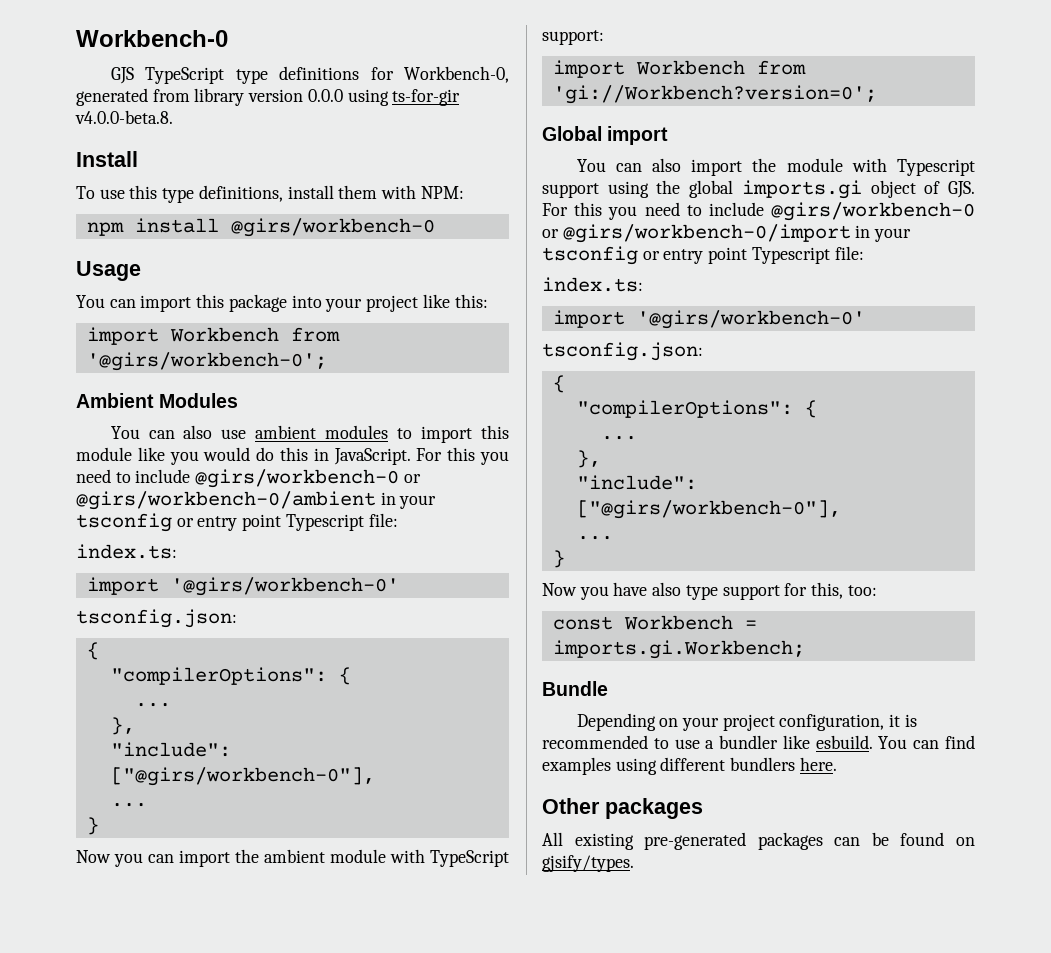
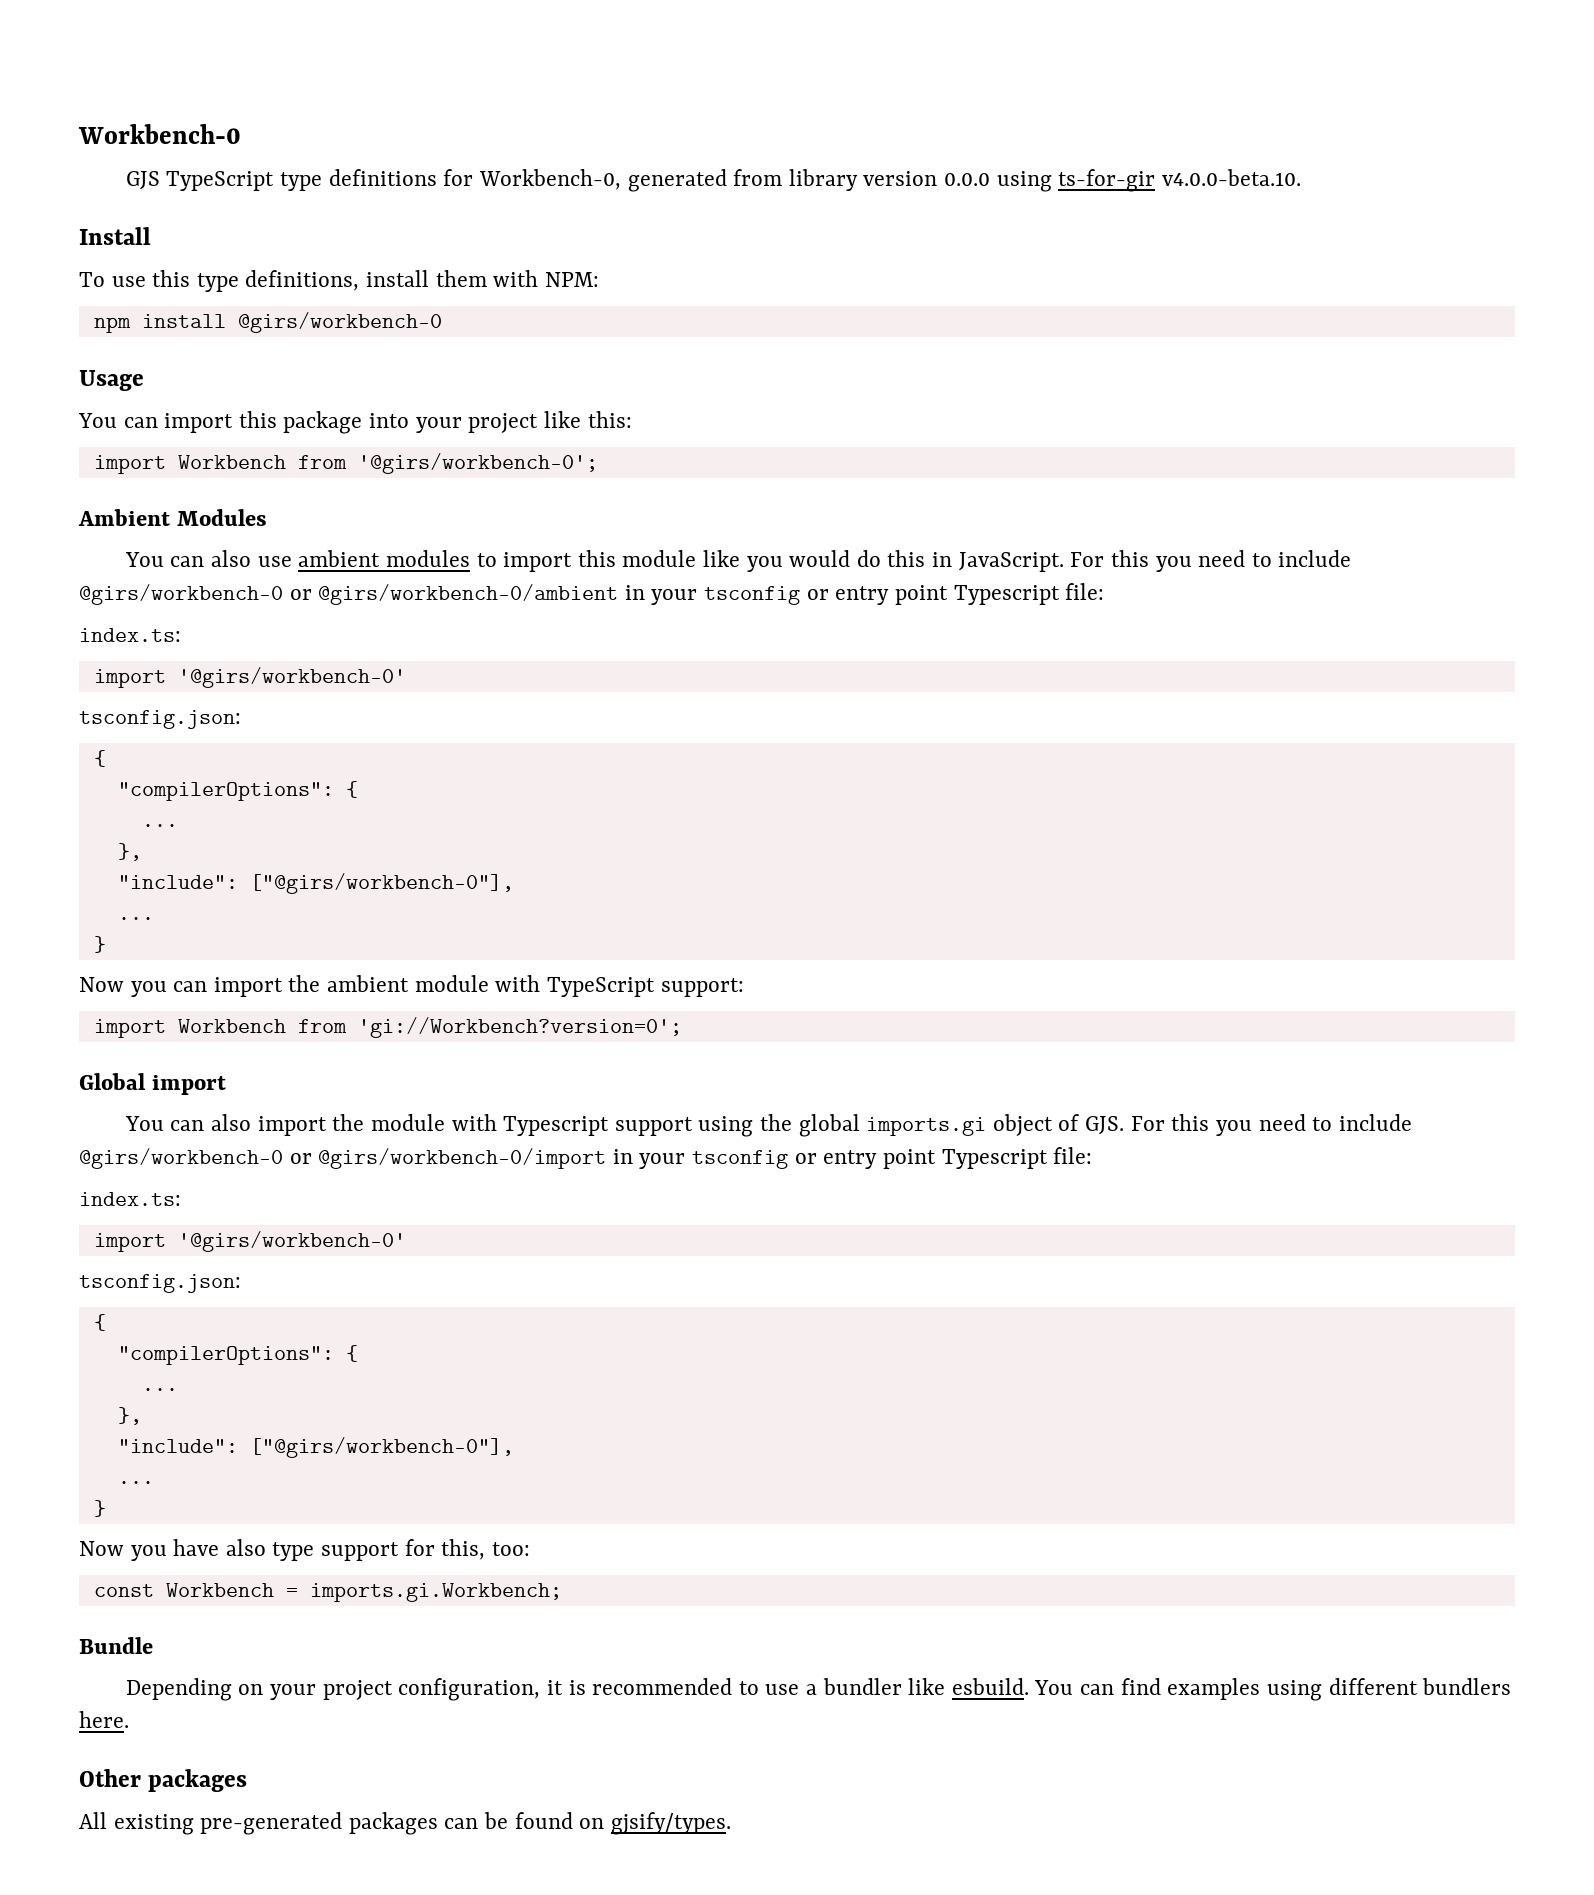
- GJS TypeScript type definitions for Workbench-0, generated from library version 0.0.0 using ts-for-gir v4.0.0-beta.8.
+ GJS TypeScript type definitions for Workbench-0, generated from library version 0.0.0 using ts-for-gir v4.0.0-beta.10.

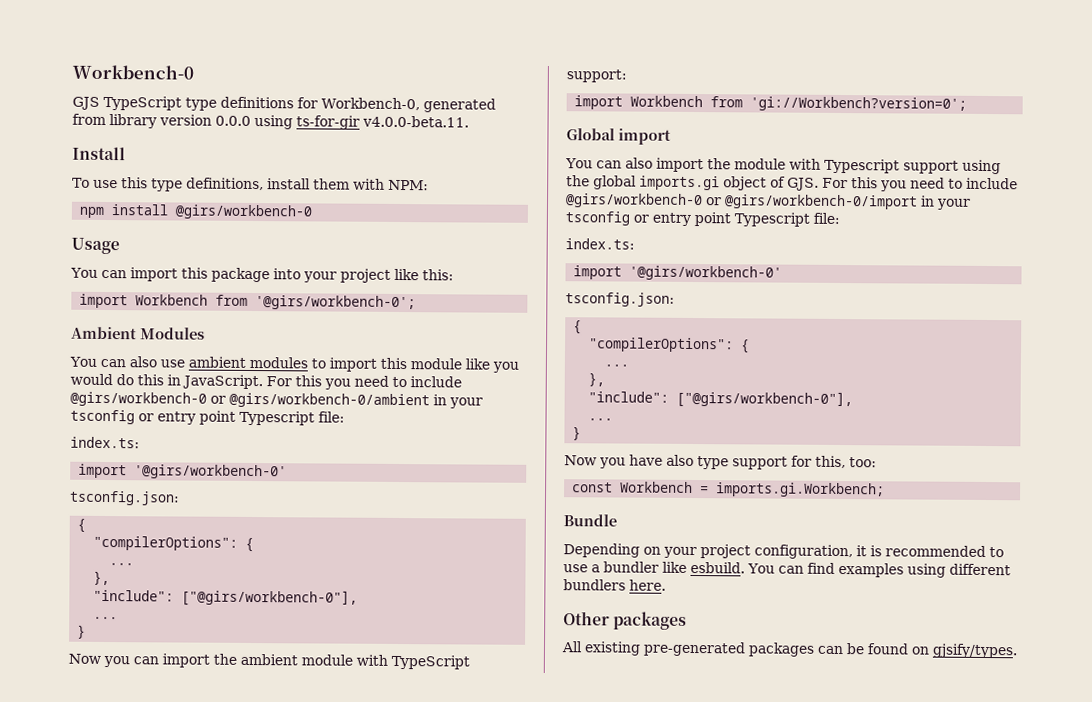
- GJS TypeScript type definitions for Workbench-0, generated from library version 0.0.0 using ts-for-gir v4.0.0-beta.10.
+ GJS TypeScript type definitions for Workbench-0, generated from library version 0.0.0 using ts-for-gir v4.0.0-beta.11.

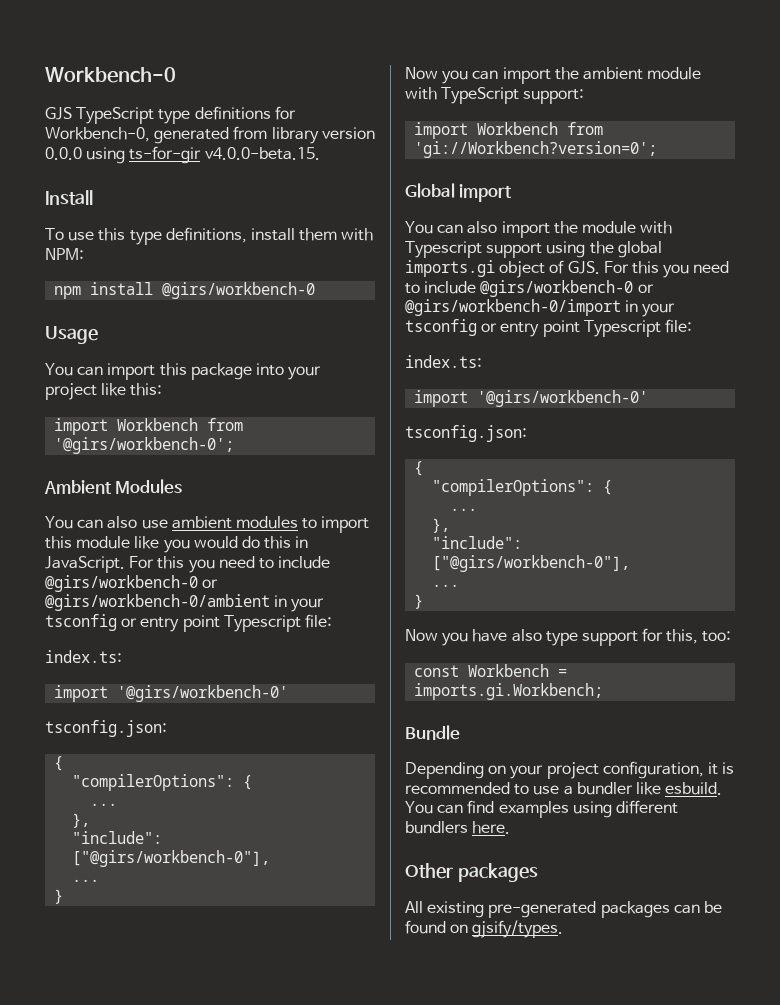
- GJS TypeScript type definitions for Workbench-0, generated from library version 0.0.0 using ts-for-gir v4.0.0-beta.11.
+ GJS TypeScript type definitions for Workbench-0, generated from library version 0.0.0 using ts-for-gir v4.0.0-beta.15.

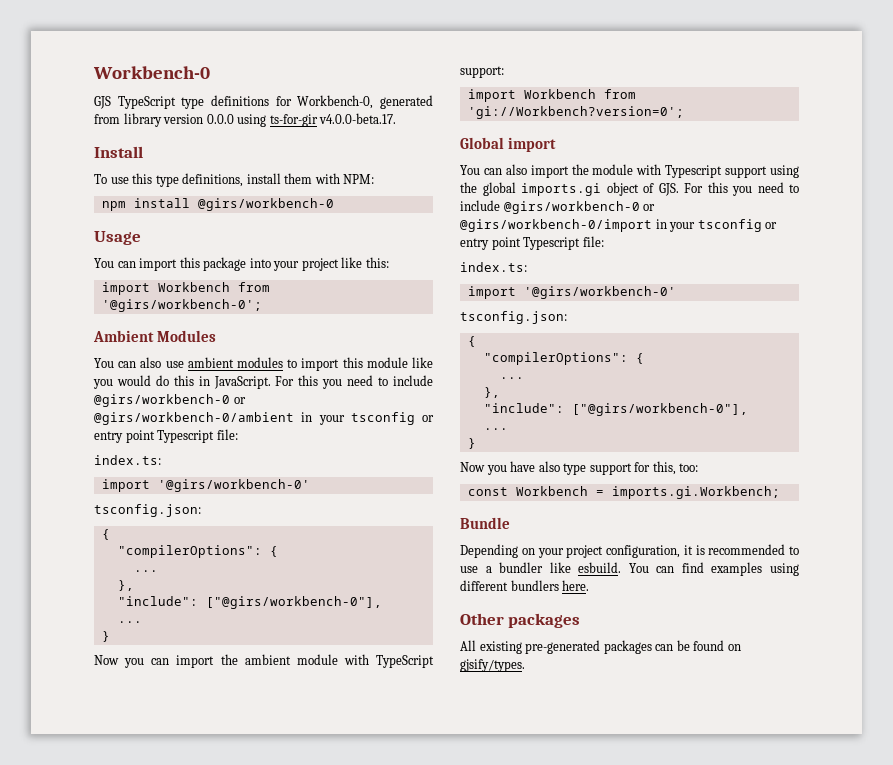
- GJS TypeScript type definitions for Workbench-0, generated from library version 0.0.0 using ts-for-gir v4.0.0-beta.15.
+ GJS TypeScript type definitions for Workbench-0, generated from library version 0.0.0 using ts-for-gir v4.0.0-beta.17.

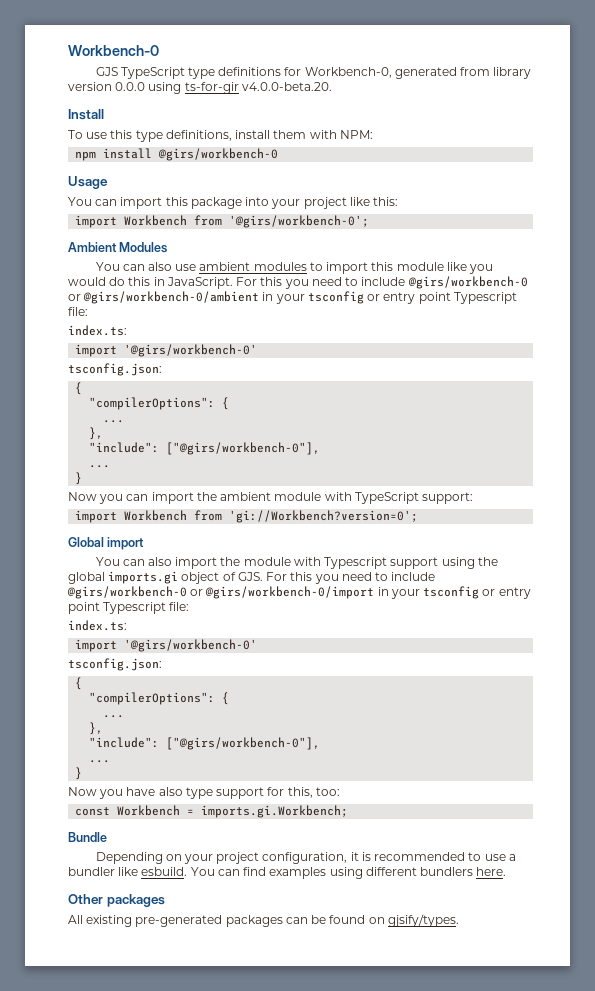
- GJS TypeScript type definitions for Workbench-0, generated from library version 0.0.0 using ts-for-gir v4.0.0-beta.17.
+ GJS TypeScript type definitions for Workbench-0, generated from library version 0.0.0 using ts-for-gir v4.0.0-beta.20.

